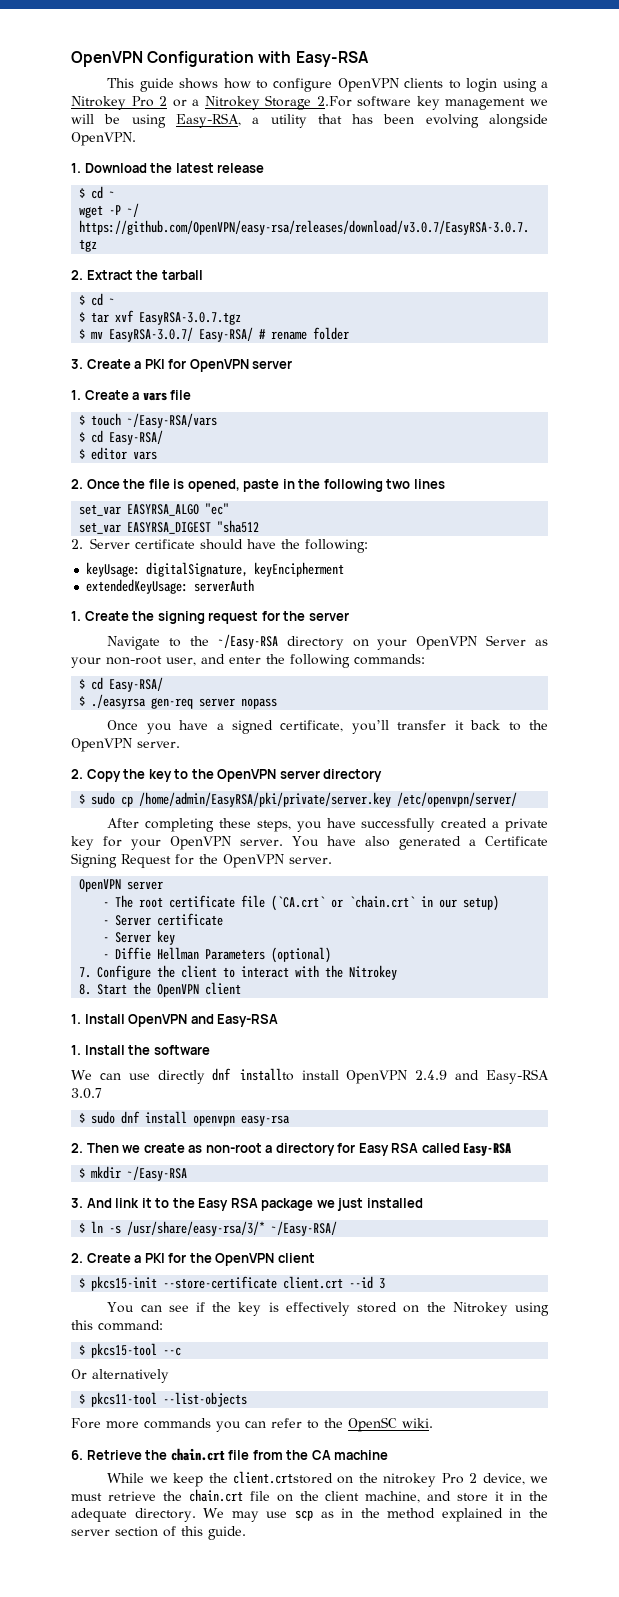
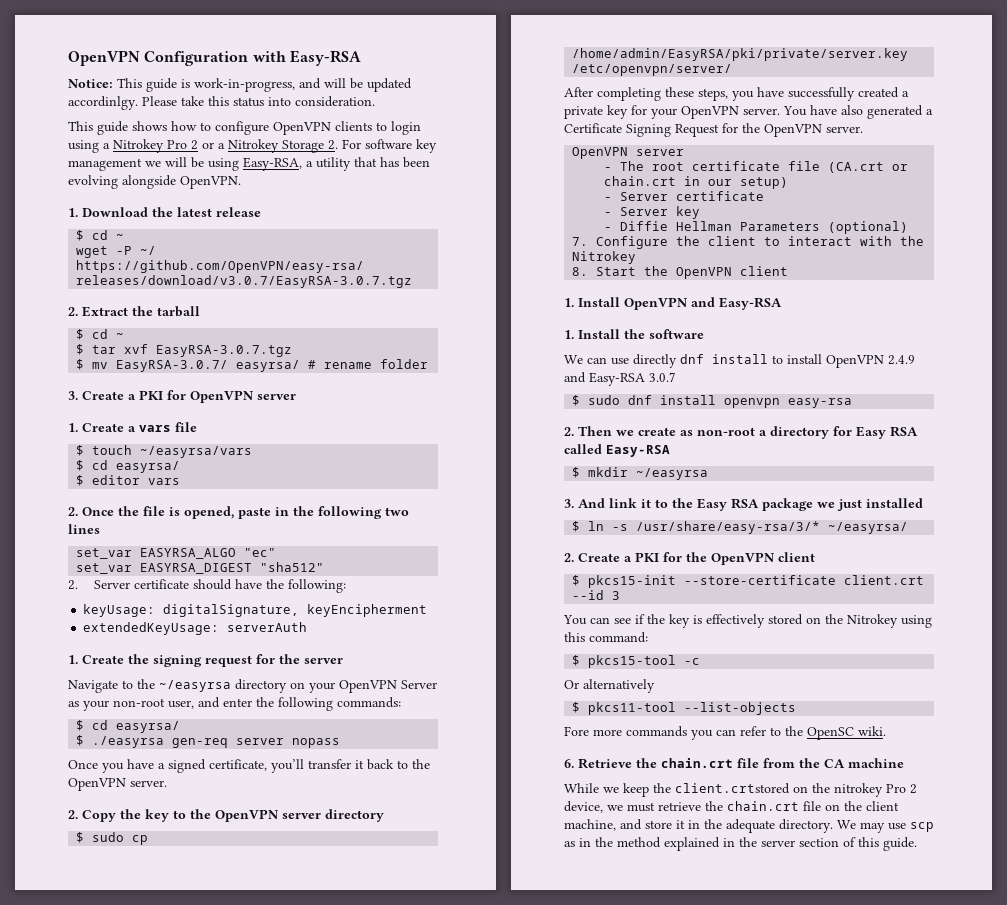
+ Notice: This guide is work-in-progress, and will be updated accordinlgy. Please take this status into consideration.
- This guide shows how to configure OpenVPN clients to login using a Nitrokey Pro 2 or a Nitrokey Storage 2.For software key management we will be using Easy-RSA, a utility that has been evolving alongside OpenVPN.
+ This guide shows how to configure OpenVPN clients to login using a Nitrokey Pro 2 or a Nitrokey Storage 2. For software key management we will be using Easy-RSA, a utility that has been evolving alongside OpenVPN.
- $ mv EasyRSA-3.0.7/ Easy-RSA/ # rename folder
+ $ mv EasyRSA-3.0.7/ easyrsa/ # rename folder
- $ touch ~/Easy-RSA/vars
- $ cd Easy-RSA/
+ $ touch ~/easyrsa/vars
+ $ cd easyrsa/
- set_var EASYRSA_DIGEST "sha512
+ set_var EASYRSA_DIGEST "sha512"
- Navigate to the ~/Easy-RSA directory on your OpenVPN Server as your non-root user, and enter the following commands:
- $ cd Easy-RSA/
+ Navigate to the ~/easyrsa directory on your OpenVPN Server as your non-root user, and enter the following commands:
+ $ cd easyrsa/
- - The root certificate file (`CA.crt` or `chain.crt` in our setup)
+ - The root certificate file (CA.crt or chain.crt in our setup)
- We can use directly dnf installto install OpenVPN 2.4.9 and Easy-RSA 3.0.7
+ We can use directly dnf install to install OpenVPN 2.4.9 and Easy-RSA 3.0.7
- $ mkdir ~/Easy-RSA
+ $ mkdir ~/easyrsa
- $ ln -s /usr/share/easy-rsa/3/* ~/Easy-RSA/
+ $ ln -s /usr/share/easy-rsa/3/* ~/easyrsa/
- $ pkcs15-tool --c
+ $ pkcs15-tool -c

